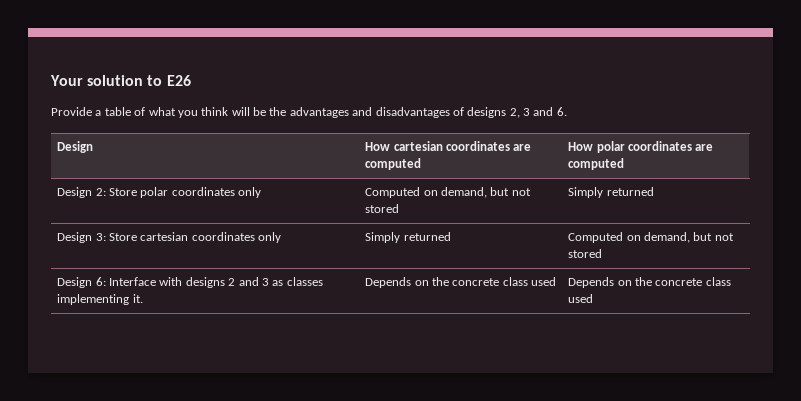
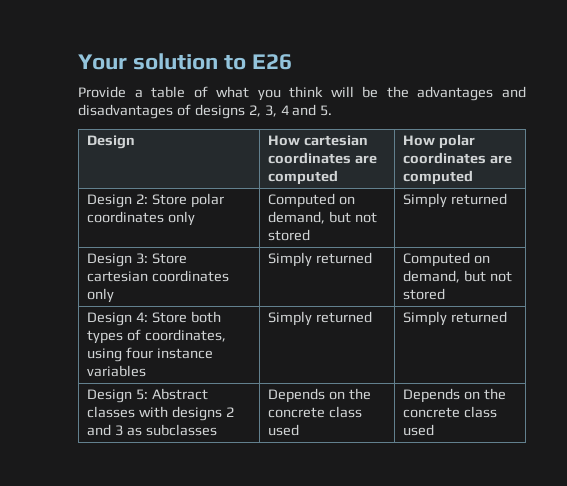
- Provide a table of what you think will be the advantages and disadvantages of designs 2, 3 and 6.
+ Provide a table of what you think will be the advantages and disadvantages of designs 2, 3, 4 and 5.
- Design 6: Interface with designs 2 and 3 as classes implementing it. | Depends on the concrete class used | Depends on the concrete class used
+ Design 4: Store both types of coordinates, using four instance variables | Simply returned | Simply returned
+ Design 5: Abstract classes with designs 2 and 3 as subclasses | Depends on the concrete class used | Depends on the concrete class used

